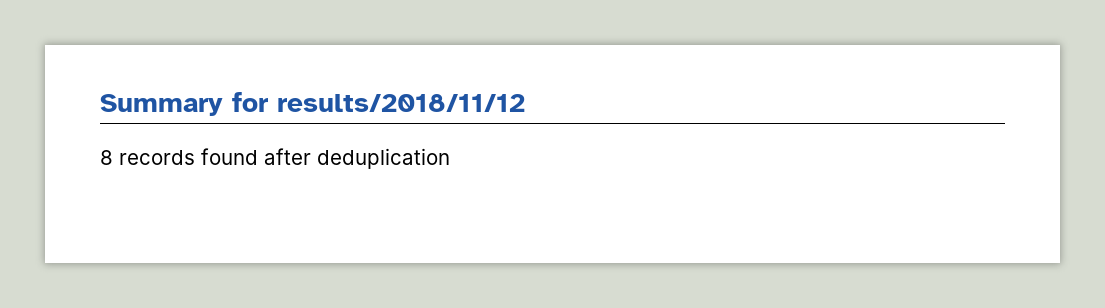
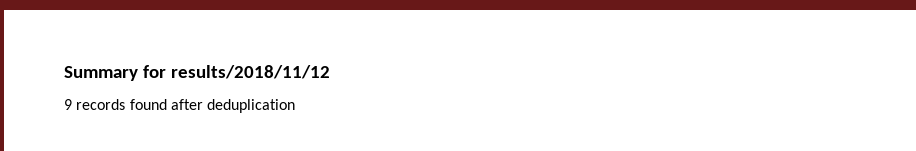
- 8 records found after deduplication
+ 9 records found after deduplication

